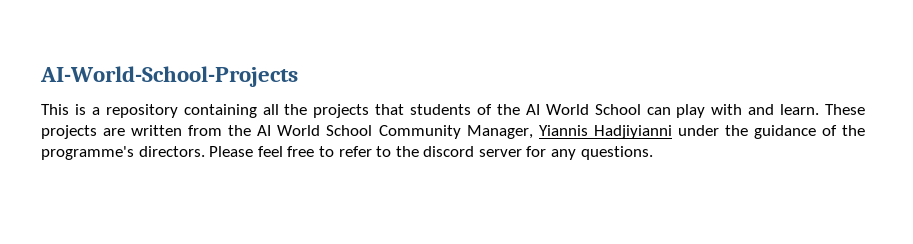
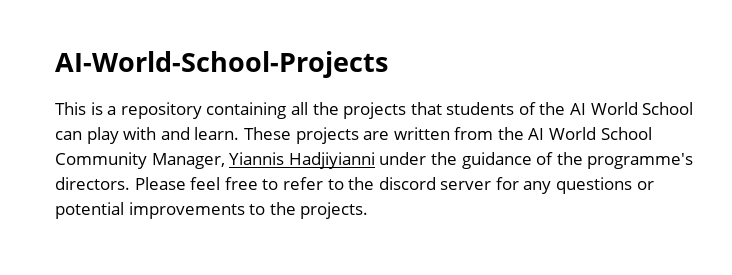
- Please feel free to refer to the discord server for any questions.
+ Please feel free to refer to the discord server for any questions or potential improvements to the projects.

